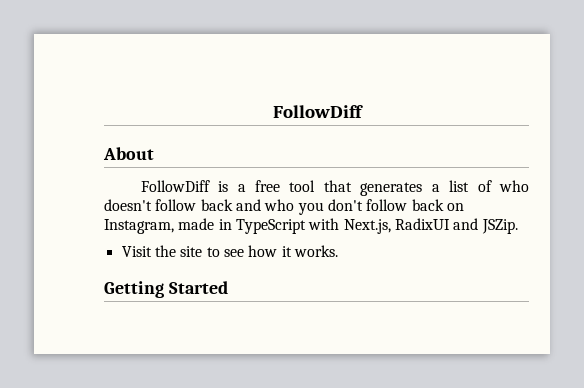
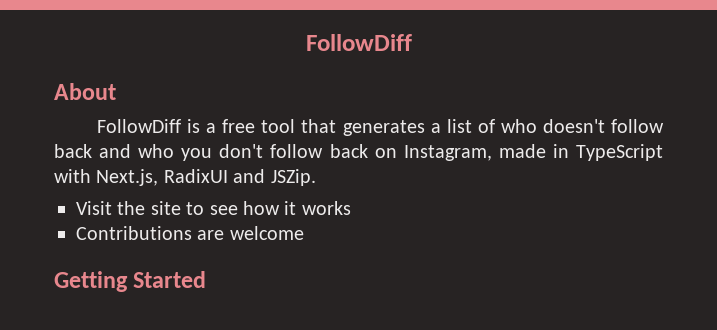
- Visit the site to see how it works.
+ Visit the site to see how it works
+ Contributions are welcome

